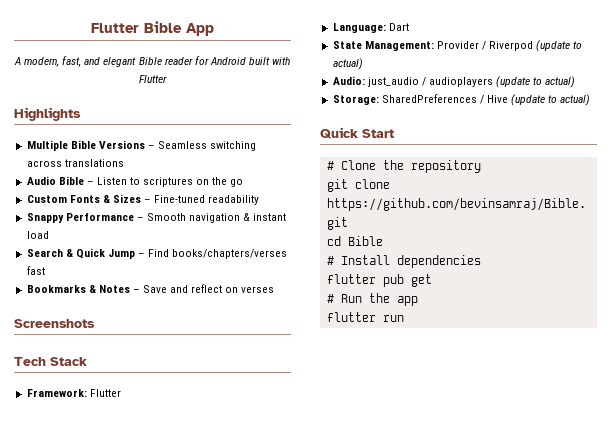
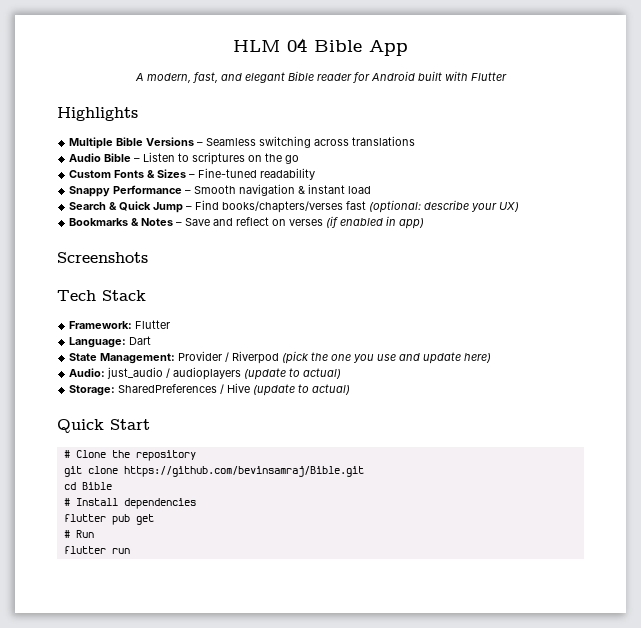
- Flutter Bible App
+ HLM 04 Bible App
- Search & Quick Jump – Find books/chapters/verses fast
+ Search & Quick Jump – Find books/chapters/verses fast (optional: describe your UX)
- Bookmarks & Notes – Save and reflect on verses
+ Bookmarks & Notes – Save and reflect on verses (if enabled in app)
- State Management: Provider / Riverpod (update to actual)
+ State Management: Provider / Riverpod (pick the one you use and update here)
- # Run the app
+ # Run

